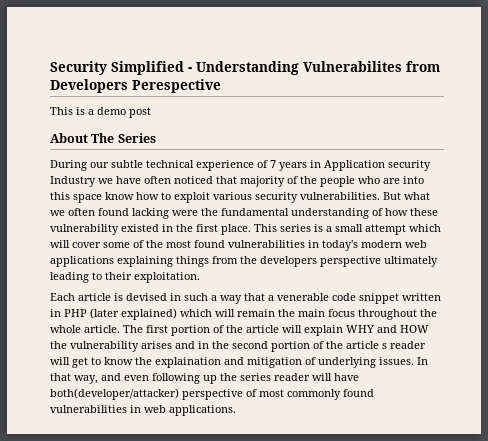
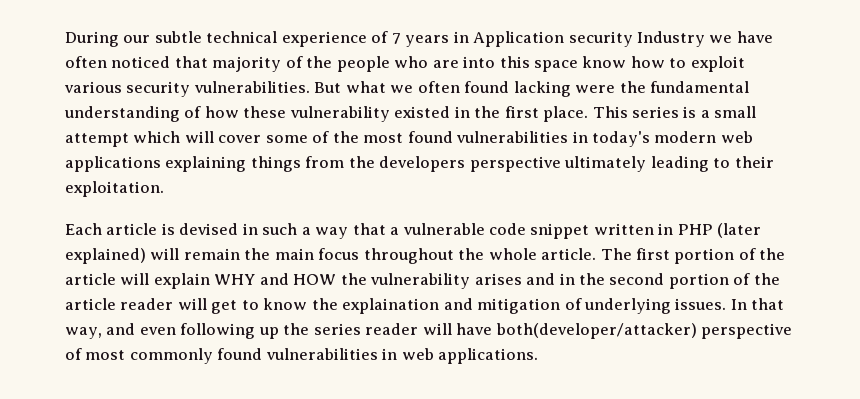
- Security Simplified - Understanding Vulnerabilites from Developers Perespective
- This is a demo post
- About The Series
- Each article is devised in such a way that a venerable code snippet written in PHP (later explained) which will remain the main focus throughout the whole article.
+ Each article is devised in such a way that a vulnerable code snippet written in PHP (later explained) will remain the main focus throughout the whole article.
- The first portion of the article will explain WHY and HOW the vulnerability arises and in the second portion of the article s reader will get to know the explaination and mitigation of underlying issues.
+ The first portion of the article will explain WHY and HOW the vulnerability arises and in the second portion of the article reader will get to know the explaination and mitigation of underlying issues.

